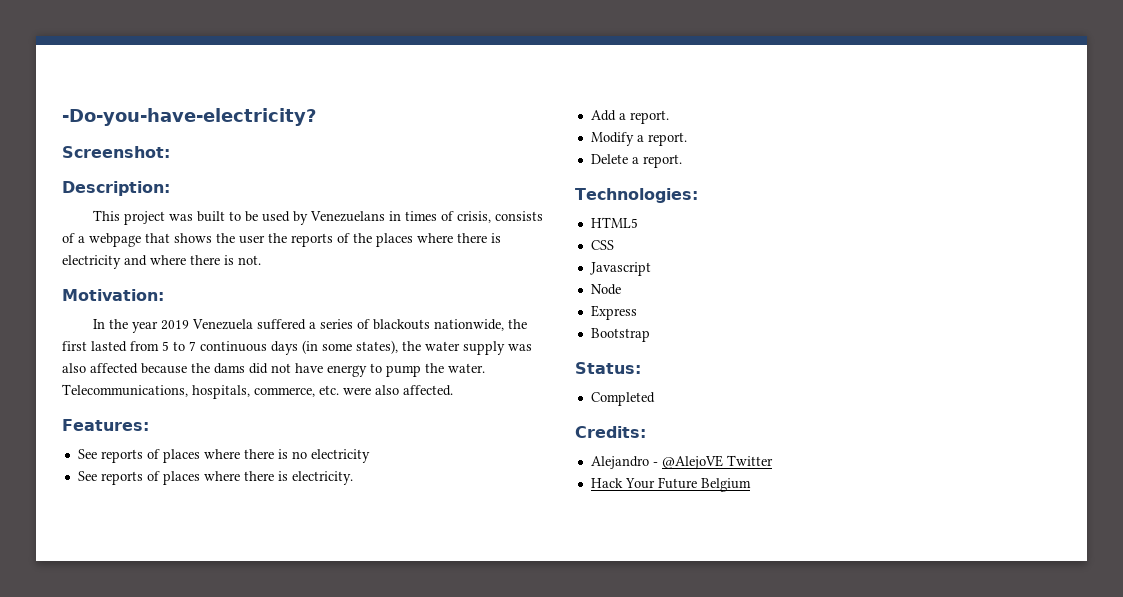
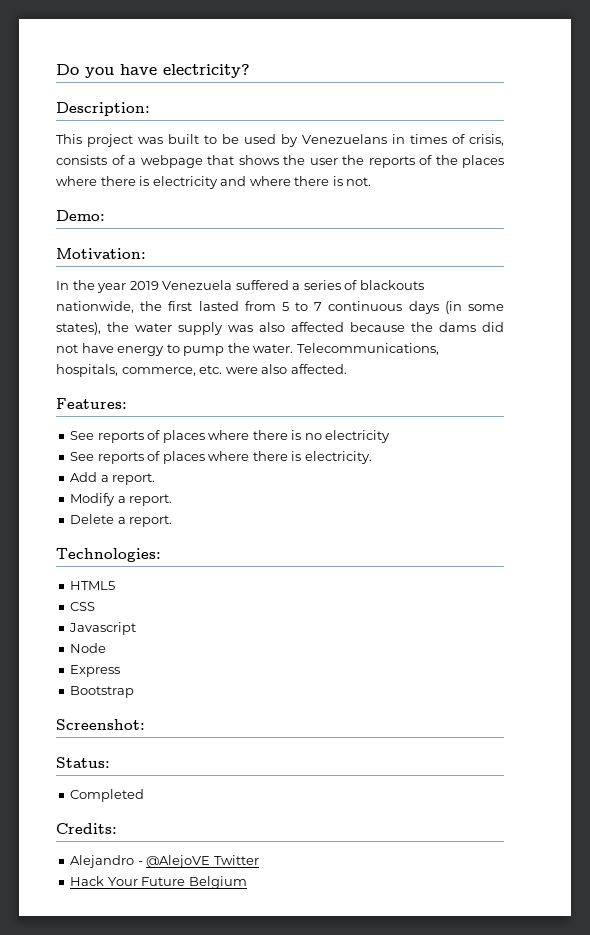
- -Do-you-have-electricity?
- Screenshot:
+ Do you have electricity?
+ Demo:
+ Screenshot:

